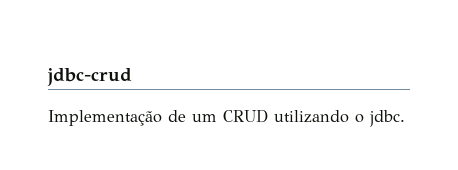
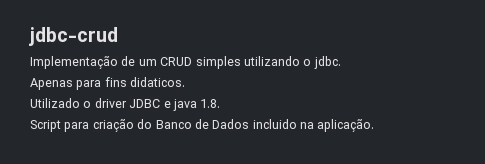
- Implementação de um CRUD utilizando o jdbc.
+ Implementação de um CRUD simples utilizando o jdbc.
+ Apenas para fins didaticos.
+ Utilizado o driver JDBC e java 1.8.
+ Script para criação do Banco de Dados incluido na aplicação.

